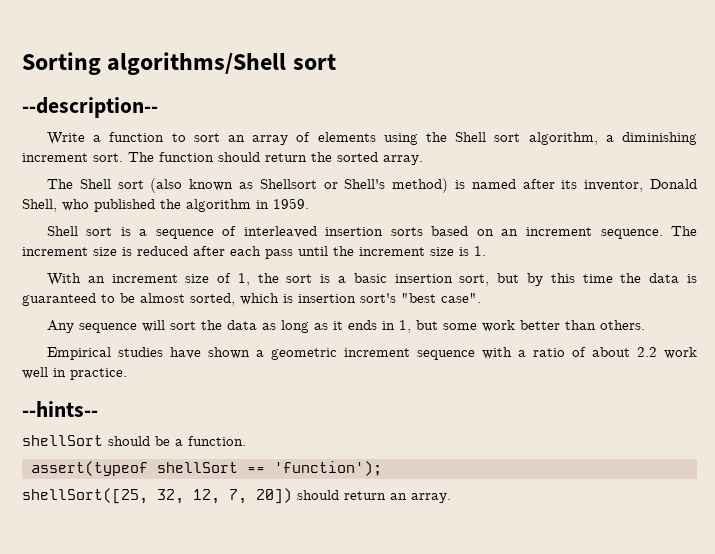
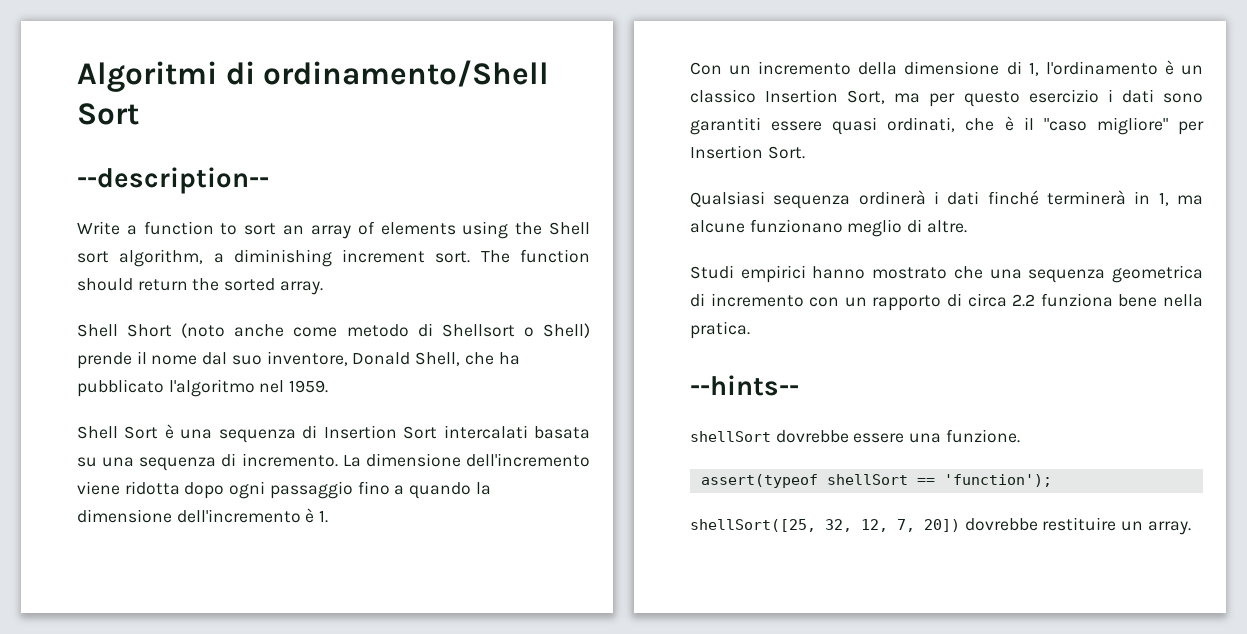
- Sorting algorithms/Shell sort
+ Algoritmi di ordinamento/Shell Sort
- The Shell sort (also known as Shellsort or Shell's method) is named after its inventor, Donald Shell, who published the algorithm in 1959.
- Shell sort is a sequence of interleaved insertion sorts based on an increment sequence. The increment size is reduced after each pass until the increment size is 1.
- With an increment size of 1, the sort is a basic insertion sort, but by this time the data is guaranteed to be almost sorted, which is insertion sort's "best case".
- Any sequence will sort the data as long as it ends in 1, but some work better than others.
- Empirical studies have shown a geometric increment sequence with a ratio of about 2.2 work well in practice.
+ Shell Short (noto anche come metodo di Shellsort o Shell) prende il nome dal suo inventore, Donald Shell, che ha pubblicato l'algoritmo nel 1959.
+ Shell Sort è una sequenza di Insertion Sort intercalati basata su una sequenza di incremento. La dimensione dell'incremento viene ridotta dopo ogni passaggio fino a quando la dimensione dell'incremento è 1.
+ Con un incremento della dimensione di 1, l'ordinamento è un classico Insertion Sort, ma per questo esercizio i dati sono garantiti essere quasi ordinati, che è il "caso migliore" per Insertion Sort.
+ Qualsiasi sequenza ordinerà i dati finché terminerà in 1, ma alcune funzionano meglio di altre.
+ Studi empirici hanno mostrato che una sequenza geometrica di incremento con un rapporto di circa 2.2 funziona bene nella pratica.
  --hints--
- shellSort should be a function.
+ shellSort dovrebbe essere una funzione.
- shellSort([25, 32, 12, 7, 20]) should return an array.
+ shellSort([25, 32, 12, 7, 20]) dovrebbe restituire un array.

